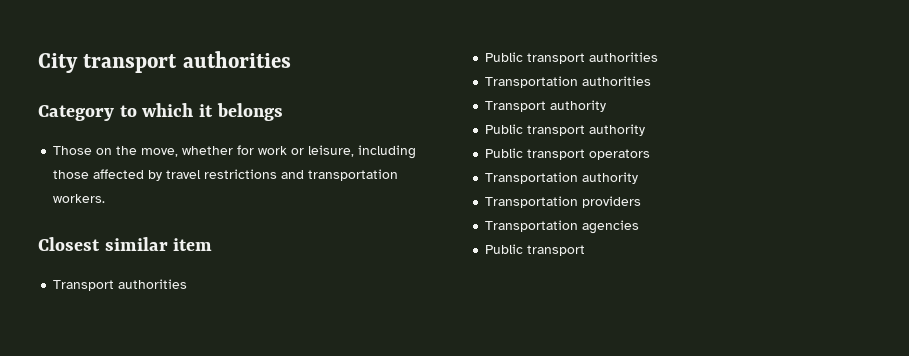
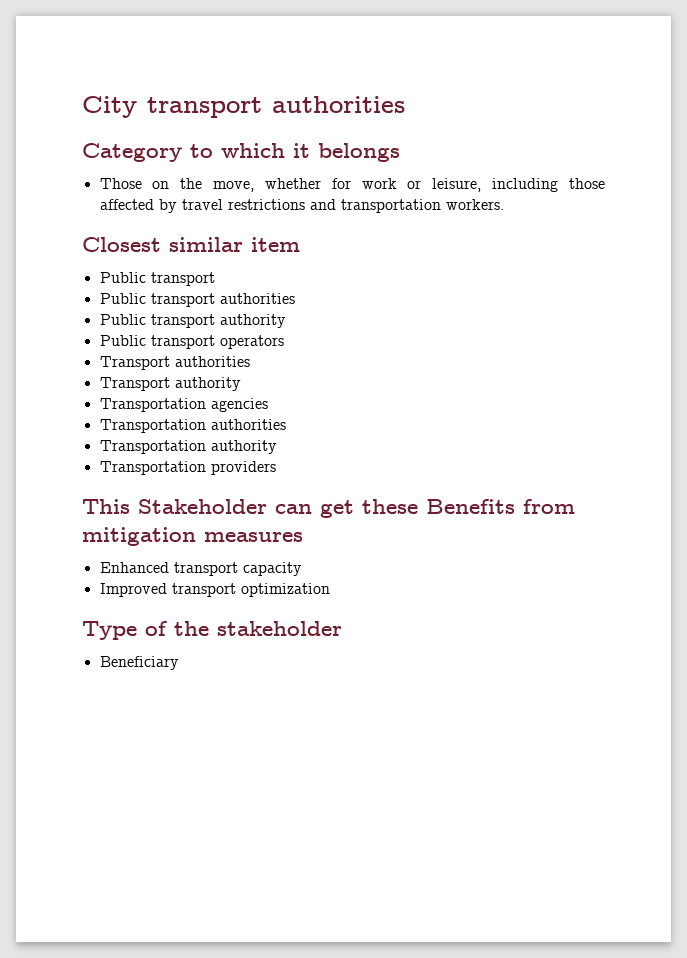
  Closest similar item
- Transport authorities
+ Public transport
- Transportation authorities
- Transport authority
+ Transport authorities
+ Transport authority
+ Transportation agencies
+ Transportation authorities
  Transportation authority
  Transportation providers
- Transportation agencies
- Public transport
+ This Stakeholder can get these Benefits from mitigation measures
+ Enhanced transport capacity
+ Improved transport optimization
+ Type of the stakeholder
+ Beneficiary

